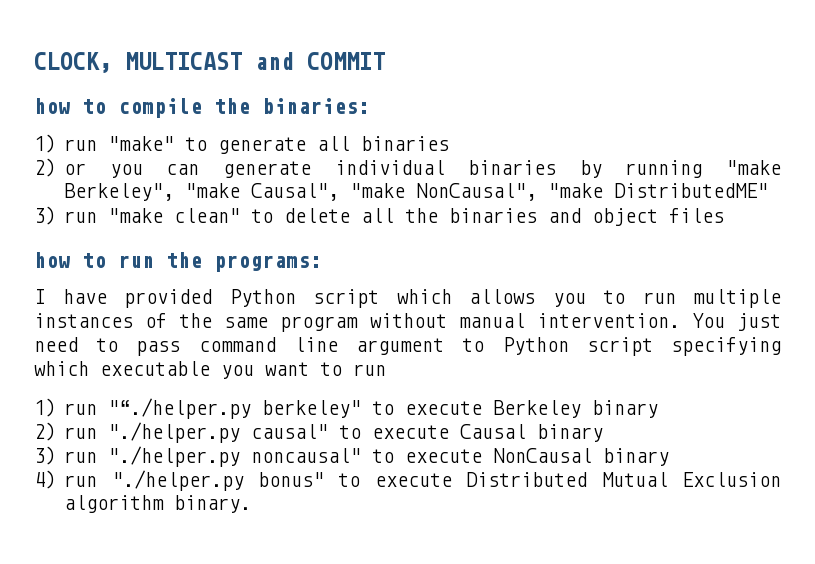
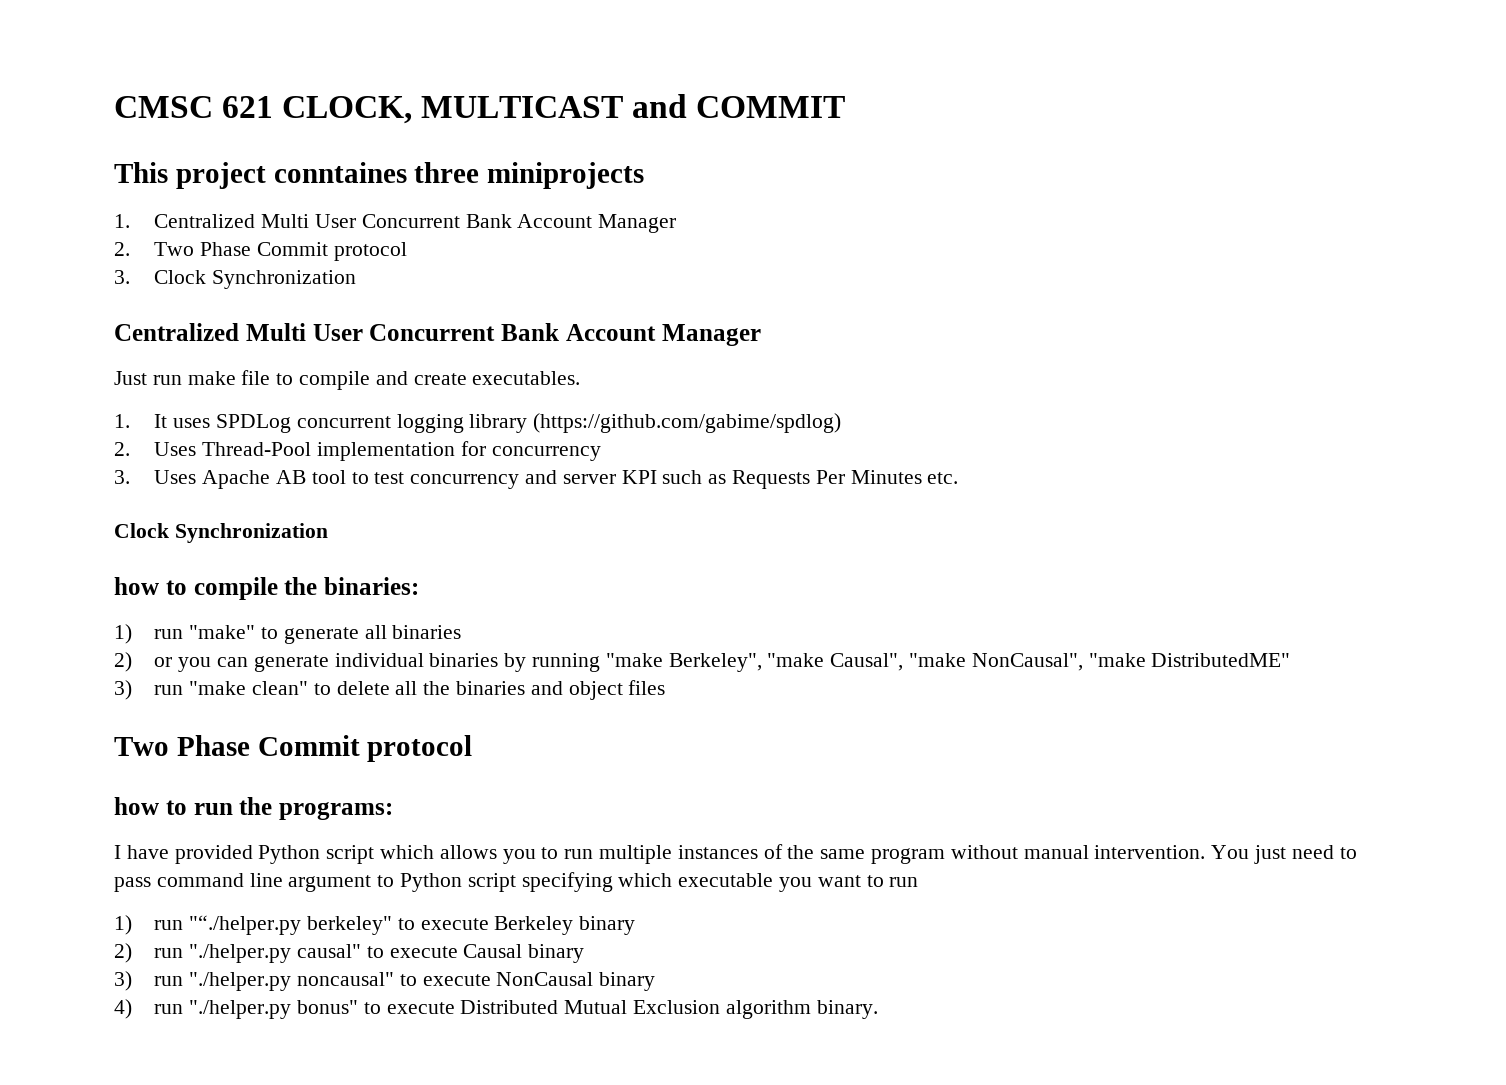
- CLOCK, MULTICAST and COMMIT
+ CMSC 621 CLOCK, MULTICAST and COMMIT
+ This project conntaines three miniprojects
+ 1. Centralized Multi User Concurrent Bank Account Manager
+ 2. Two Phase Commit protocol
+ 3. Clock Synchronization
+ Centralized Multi User Concurrent Bank Account Manager
+ Just run make file to compile and create executables.
+ 1. It uses SPDLog concurrent logging library (https://github.com/gabime/spdlog)
+ 2. Uses Thread-Pool implementation for concurrency
+ 3. Uses Apache AB tool to test concurrency and server KPI such as Requests Per Minutes etc.
+ Clock Synchronization
  3) run "make clean" to delete all the binaries and object files
+ Two Phase Commit protocol

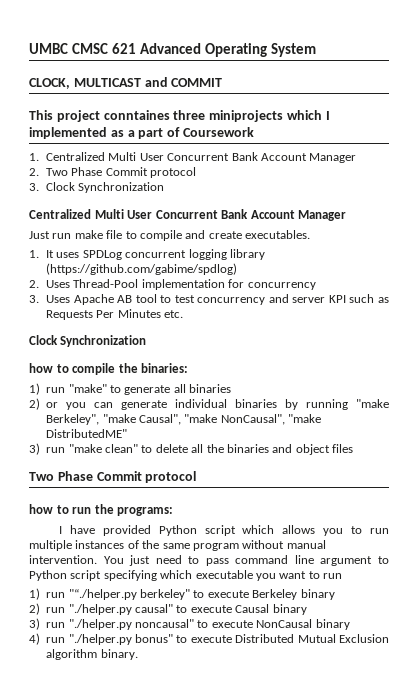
- CMSC 621 CLOCK, MULTICAST and COMMIT
+ UMBC CMSC 621 Advanced Operating System
+ CLOCK, MULTICAST and COMMIT
- This project conntaines three miniprojects
+ This project conntaines three miniprojects which I implemented as a part of Coursework

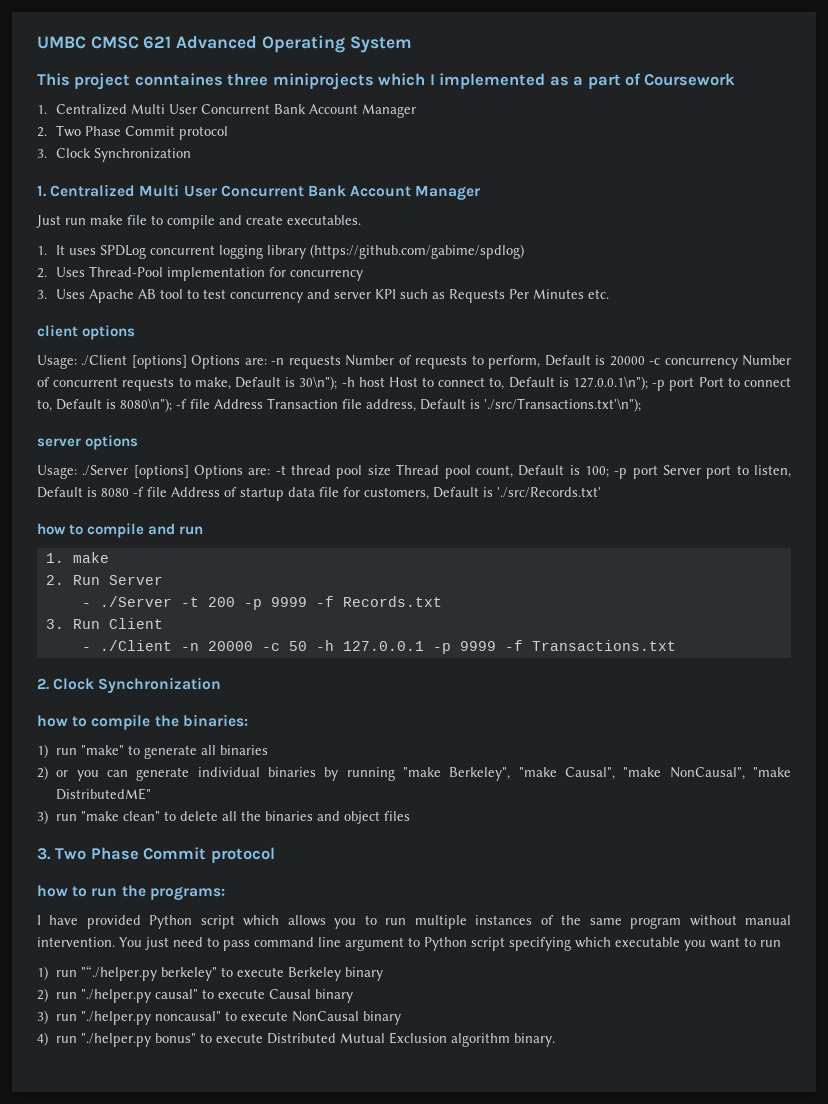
- CLOCK, MULTICAST and COMMIT
  3. Clock Synchronization
- Centralized Multi User Concurrent Bank Account Manager
+ 1. Centralized Multi User Concurrent Bank Account Manager
  3. Uses Apache AB tool to test concurrency and server KPI such as Requests Per Minutes etc.
- Clock Synchronization
+ client options
+ Usage: ./Client [options] Options are: -n requests Number of requests to perform, Default is 20000 -c concurrency Number of concurrent requests to make, Default is 30\n"); -h host Host to connect to, Default is 127.0.0.1\n"); -p port Port to connect to, Default is 8080\n"); -f file Address Transaction file address, Default is './src/Transactions.txt'\n");
+ server options
+ Usage: ./Server [options] Options are: -t thread pool size Thread pool count, Default is 100; -p port Server port to listen, Default is 8080 -f file Address of startup data file for customers, Default is './src/Records.txt'
+ how to compile and run
+ 1. make
+ 2. Run Server
+ - ./Server -t 200 -p 9999 -f Records.txt
+ 3. Run Client
+ - ./Client -n 20000 -c 50 -h 127.0.0.1 -p 9999 -f Transactions.txt
+ 2. Clock Synchronization
  3) run "make clean" to delete all the binaries and object files
- Two Phase Commit protocol
+ 3. Two Phase Commit protocol

